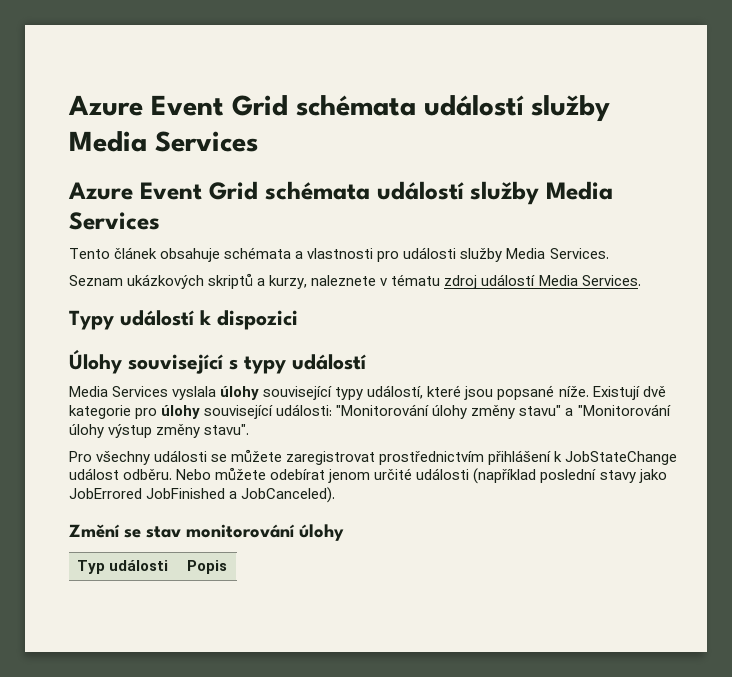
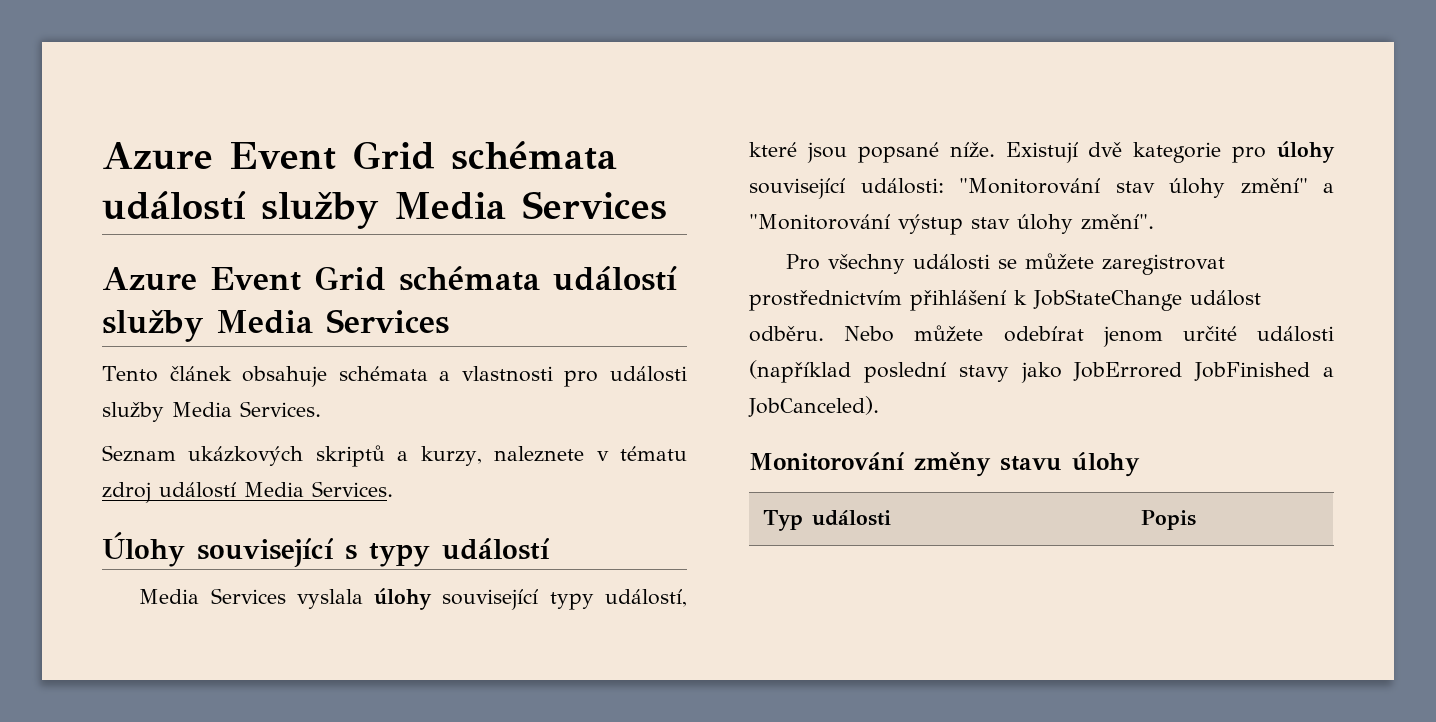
- Typy událostí k dispozici
- Existují dvě kategorie pro úlohy související události: "Monitorování úlohy změny stavu" a "Monitorování úlohy výstup změny stavu".
+ Existují dvě kategorie pro úlohy související události: "Monitorování stav úlohy změní" a "Monitorování výstup stav úlohy změní".
- Změní se stav monitorování úlohy
+ Monitorování změny stavu úlohy

